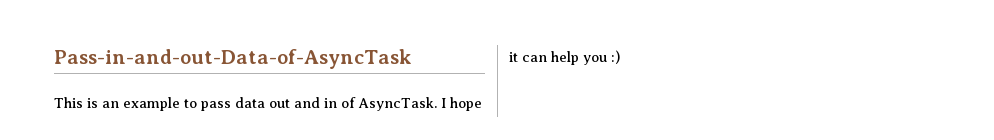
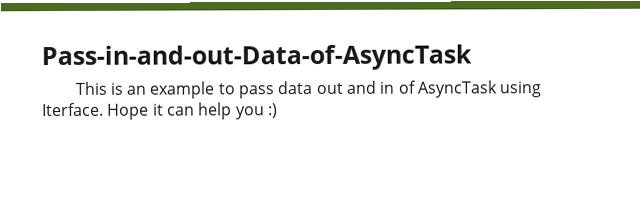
- This is an example to pass data out and in of AsyncTask. I hope it can help you :)
+ This is an example to pass data out and in of AsyncTask using Iterface. Hope it can help you :)

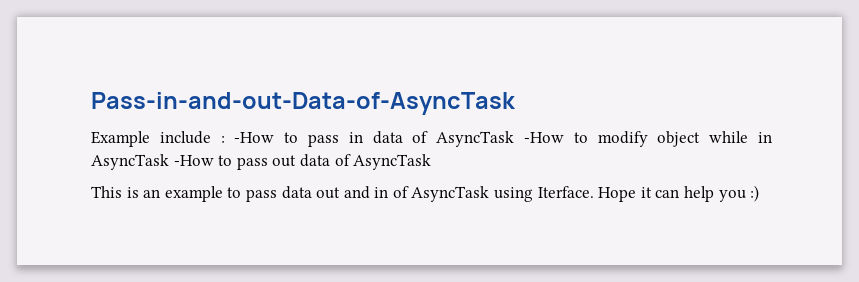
+ Example include : -How to pass in data of AsyncTask -How to modify object while in AsyncTask -How to pass out data of AsyncTask

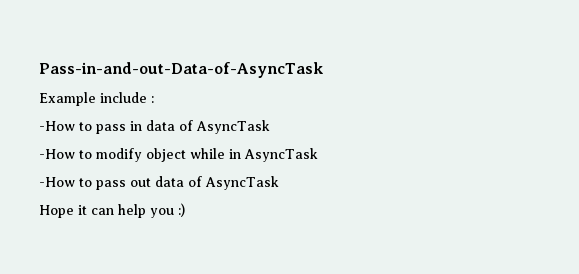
- Example include : -How to pass in data of AsyncTask -How to modify object while in AsyncTask -How to pass out data of AsyncTask
+ Example include :
+ -How to pass in data of AsyncTask
+ -How to modify object while in AsyncTask
+ -How to pass out data of AsyncTask
- This is an example to pass data out and in of AsyncTask using Iterface.

